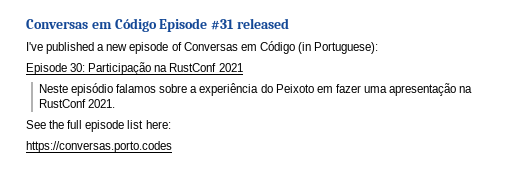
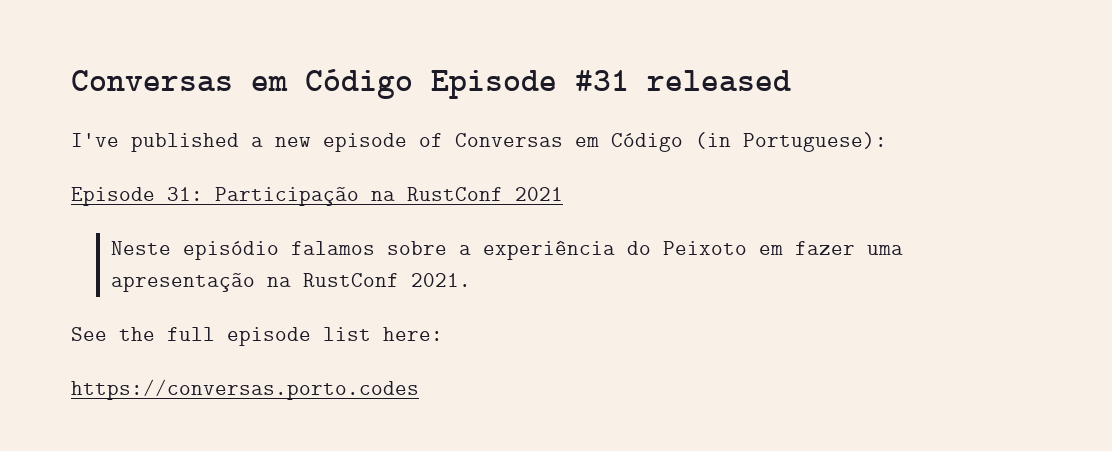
- Episode 30: Participação na RustConf 2021
+ Episode 31: Participação na RustConf 2021

